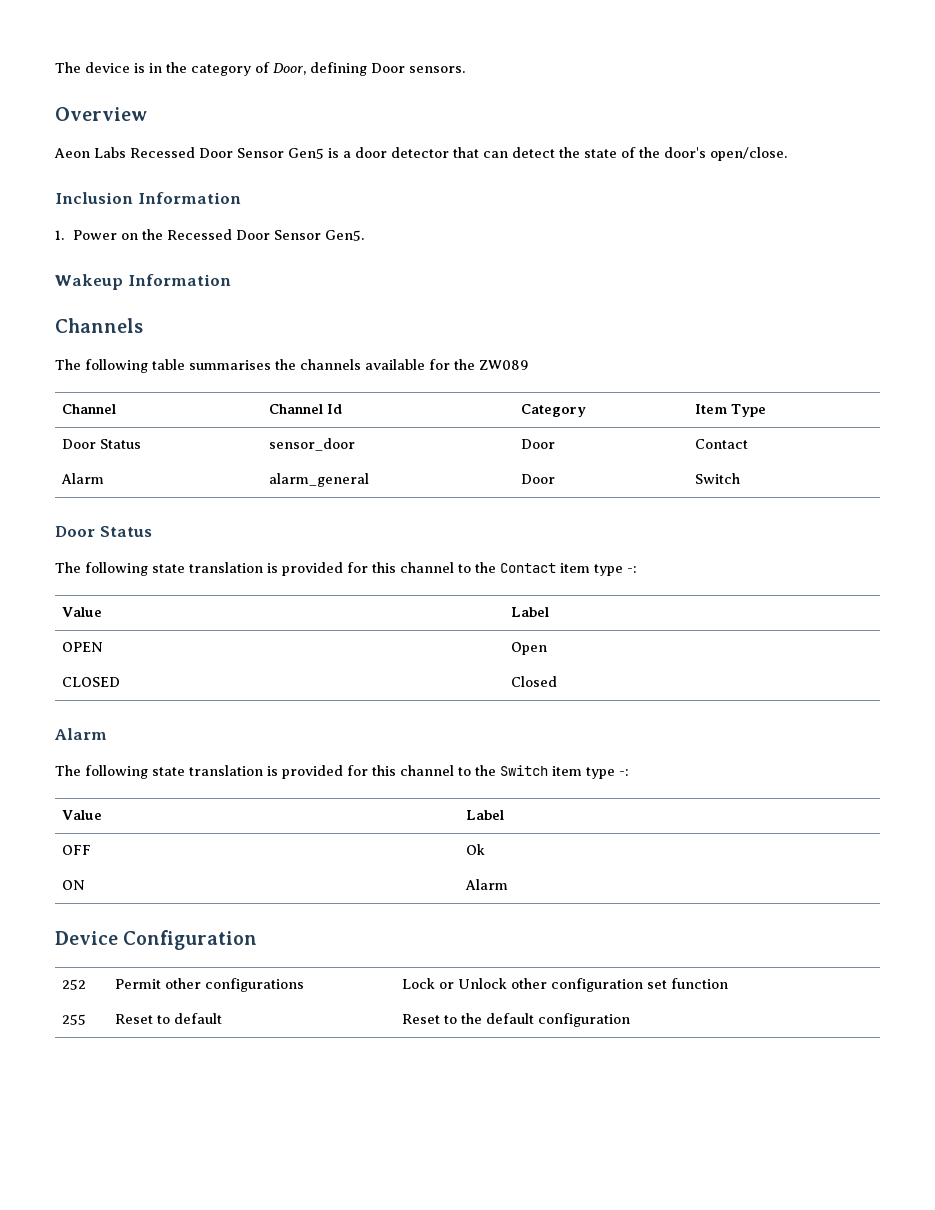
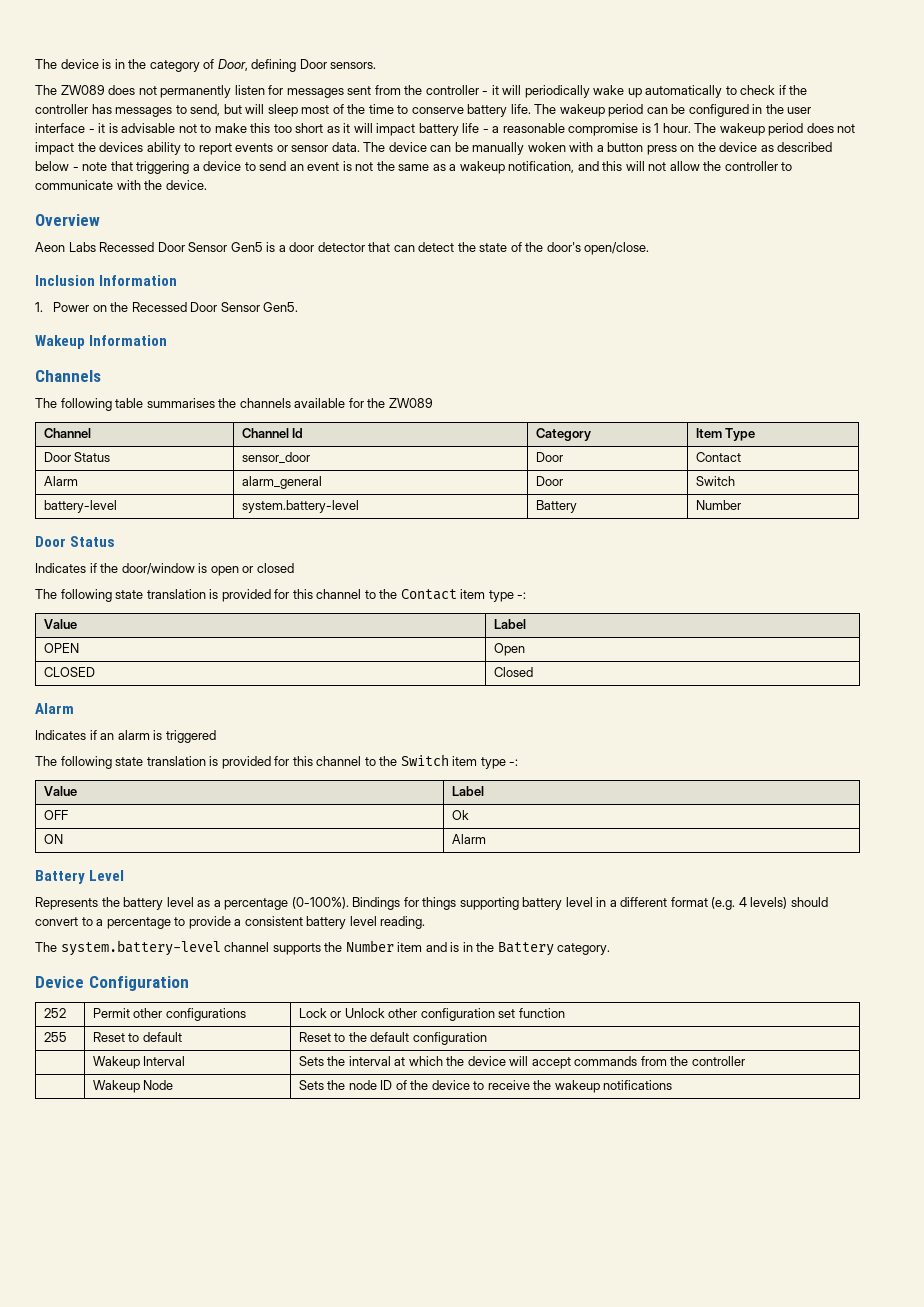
+ The ZW089 does not permanently listen for messages sent from the controller - it will periodically wake up automatically to check if the controller has messages to send, but will sleep most of the time to conserve battery life. The wakeup period can be configured in the user interface - it is advisable not to make this too short as it will impact battery life - a reasonable compromise is 1 hour. The wakeup period does not impact the devices ability to report events or sensor data. The device can be manually woken with a button press on the device as described below - note that triggering a device to send an event is not the same as a wakeup notification, and this will not allow the controller to communicate with the device.
  Alarm | alarm_general | Door | Switch
+ battery-level | system.battery-level | Battery | Number
  Door Status
+ Indicates if the door/window is open or closed
+ Indicates if an alarm is triggered
+ Battery Level
+ Represents the battery level as a percentage (0-100%). Bindings for things supporting battery level in a different format (e.g. 4 levels) should convert to a percentage to provide a consistent battery level reading.
+ The system.battery-level channel supports the Number item and is in the Battery category.
+ | Wakeup Interval | Sets the interval at which the device will accept commands from the controller
+ | Wakeup Node | Sets the node ID of the device to receive the wakeup notifications

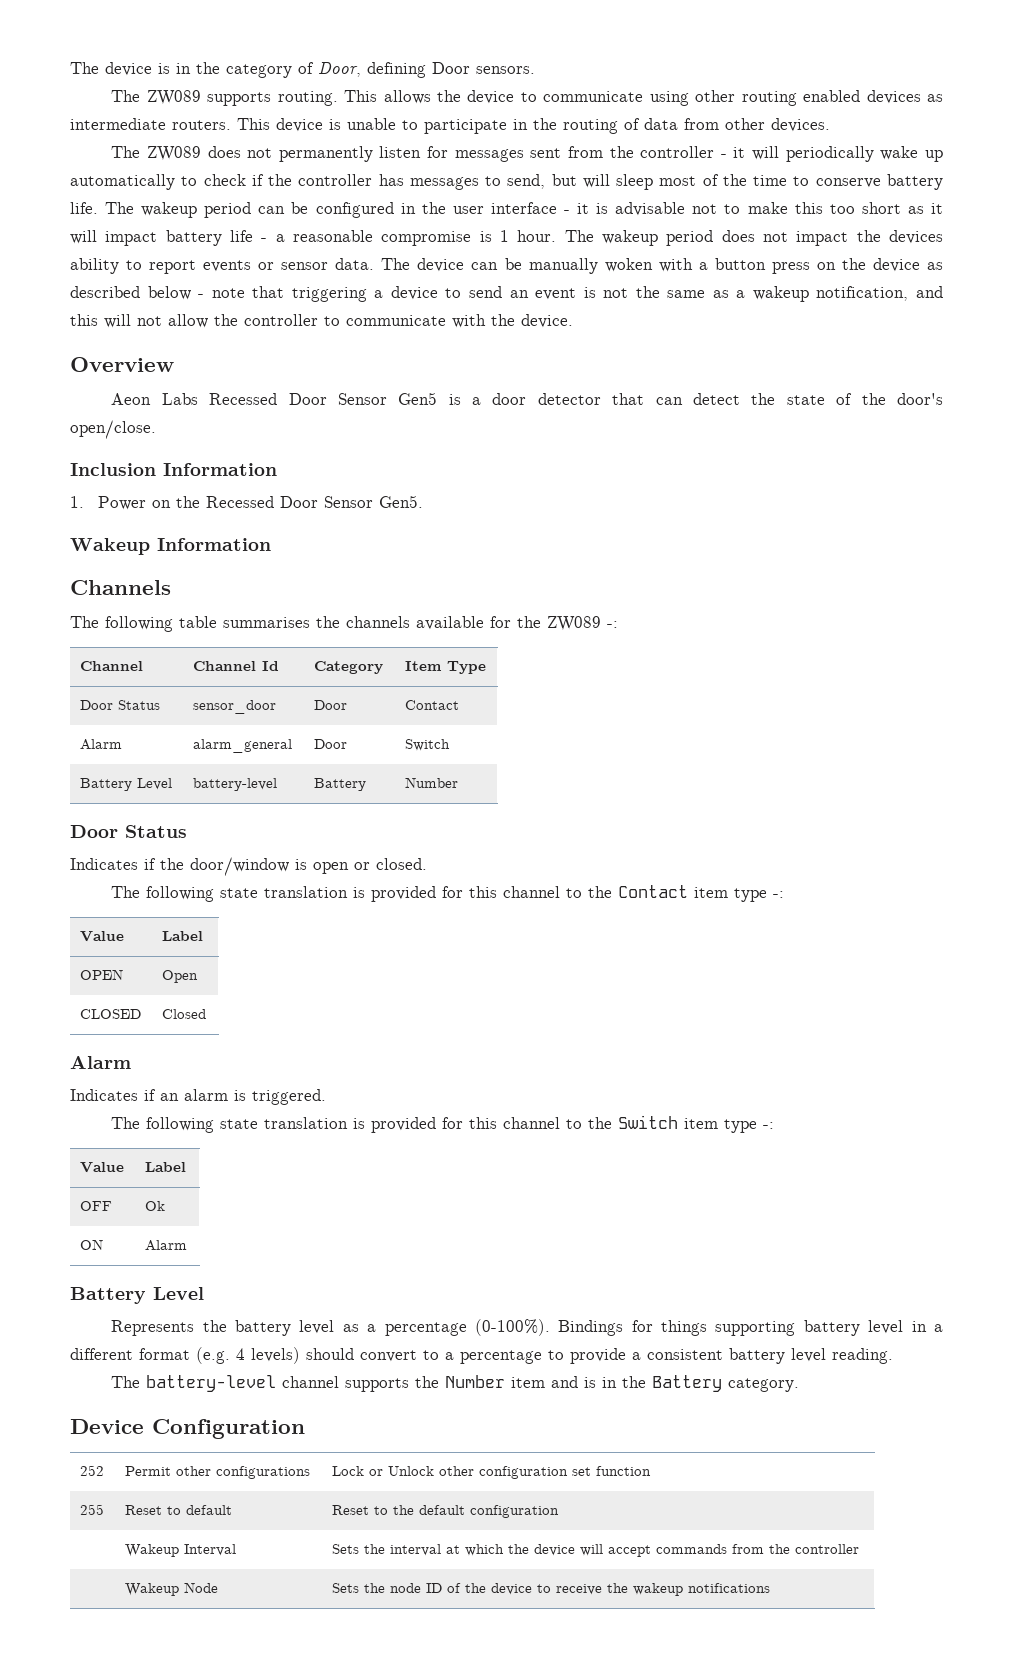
+ The ZW089 supports routing. This allows the device to communicate using other routing enabled devices as intermediate routers. This device is unable to participate in the routing of data from other devices.
- The following table summarises the channels available for the ZW089
+ The following table summarises the channels available for the ZW089 -:
- battery-level | system.battery-level | Battery | Number
+ Battery Level | battery-level | Battery | Number
- Indicates if the door/window is open or closed
+ Indicates if the door/window is open or closed.
- Indicates if an alarm is triggered
+ Indicates if an alarm is triggered.
- The system.battery-level channel supports the Number item and is in the Battery category.
+ The battery-level channel supports the Number item and is in the Battery category.

